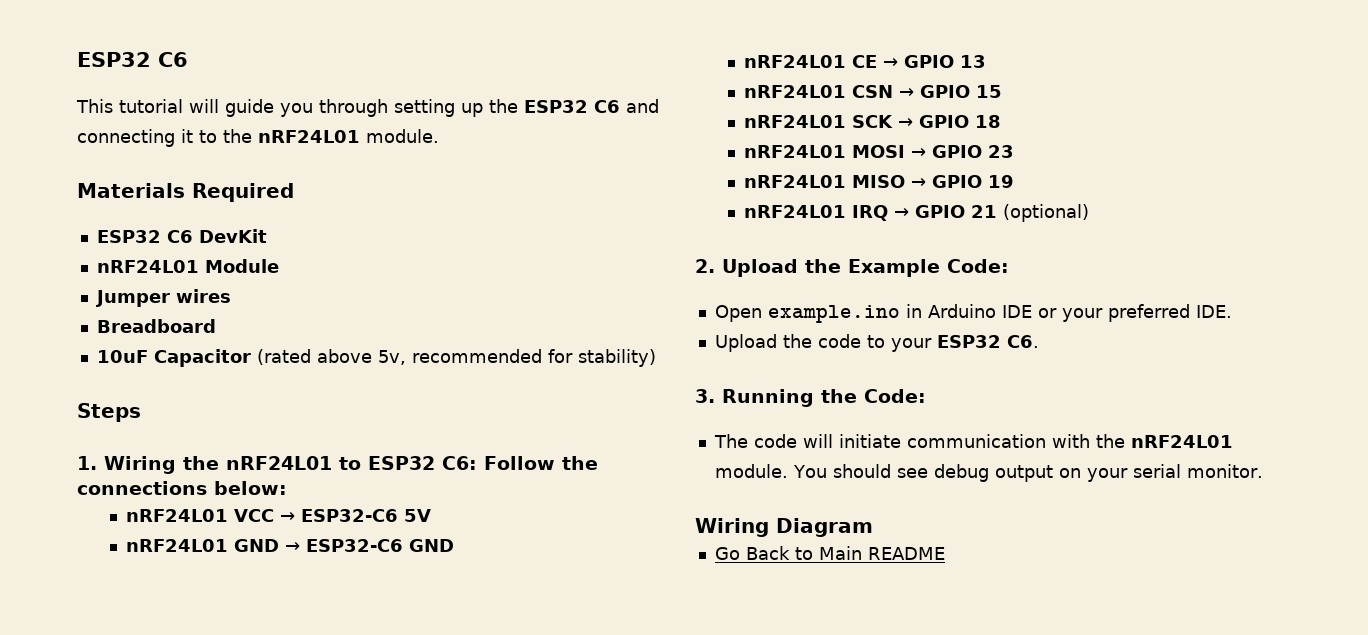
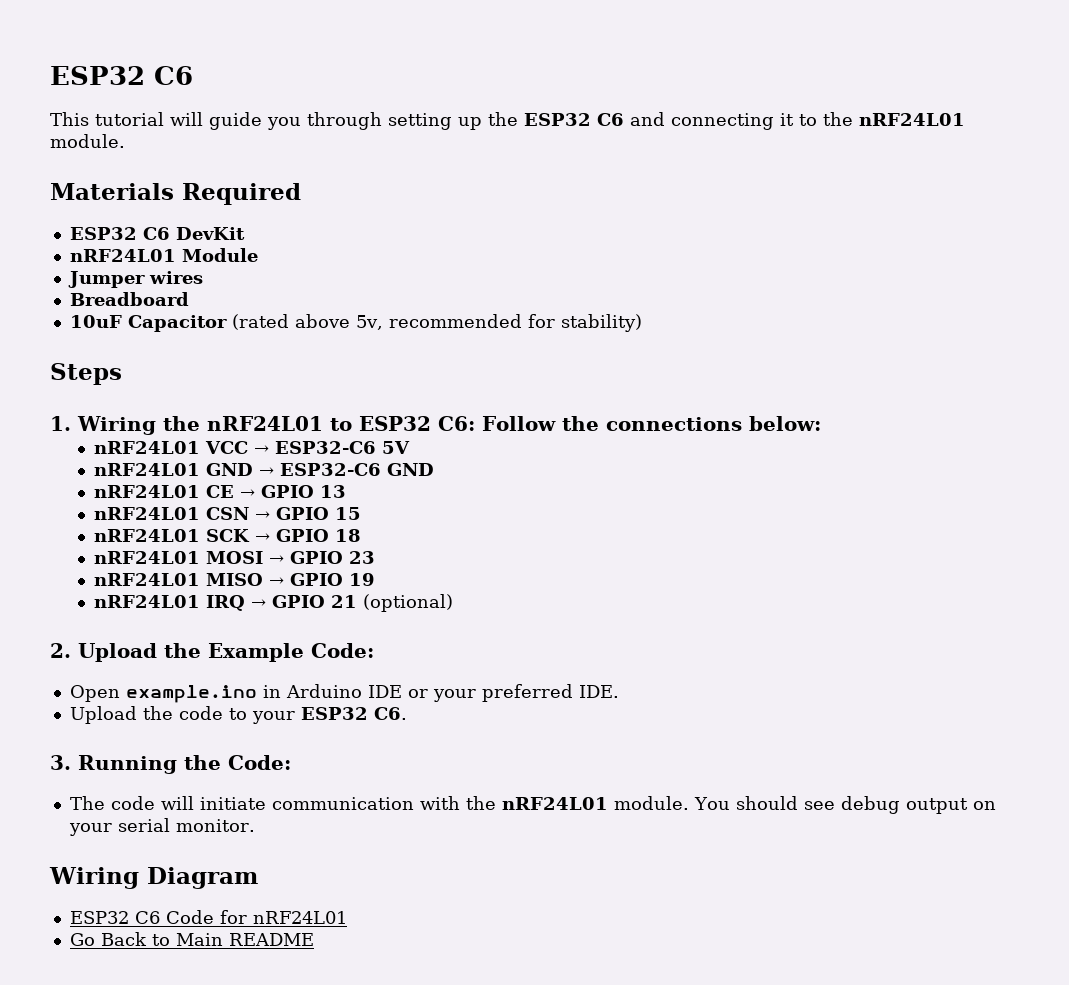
+ ESP32 C6 Code for nRF24L01

